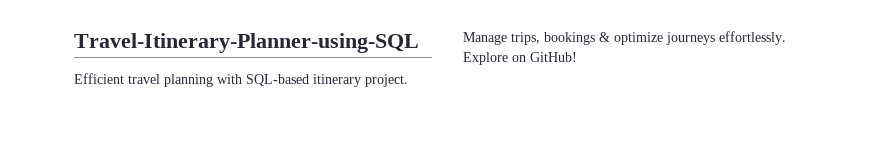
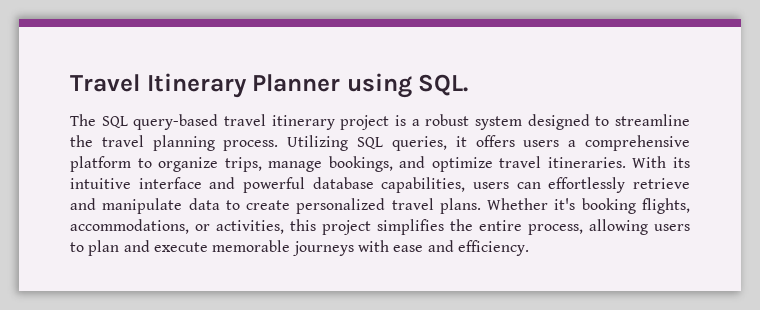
- Travel-Itinerary-Planner-using-SQL
- Efficient travel planning with SQL-based itinerary project. Manage trips, bookings & optimize journeys effortlessly. Explore on GitHub!
+ Travel Itinerary Planner using SQL.
+ The SQL query-based travel itinerary project is a robust system designed to streamline the travel planning process. Utilizing SQL queries, it offers users a comprehensive platform to organize trips, manage bookings, and optimize travel itineraries. With its intuitive interface and powerful database capabilities, users can effortlessly retrieve and manipulate data to create personalized travel plans. Whether it's booking flights, accommodations, or activities, this project simplifies the entire process, allowing users to plan and execute memorable journeys with ease and efficiency.

